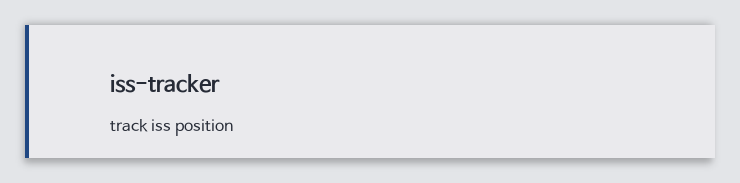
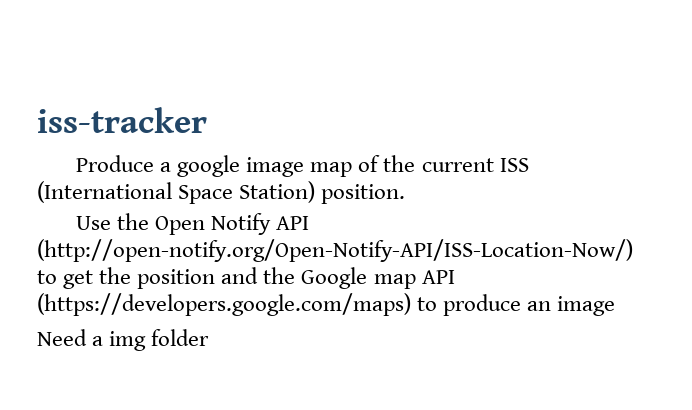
- track iss position
+ Produce a google image map of the current ISS (International Space Station) position.
+ Use the Open Notify API (http://open-notify.org/Open-Notify-API/ISS-Location-Now/) to get the position and the Google map API (https://developers.google.com/maps) to produce an image
+ Need a img folder

